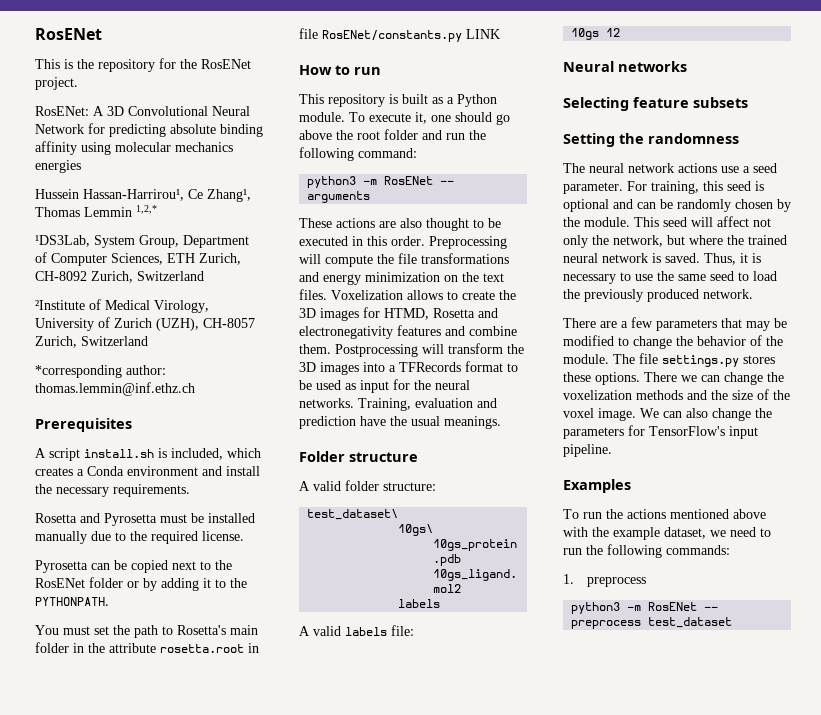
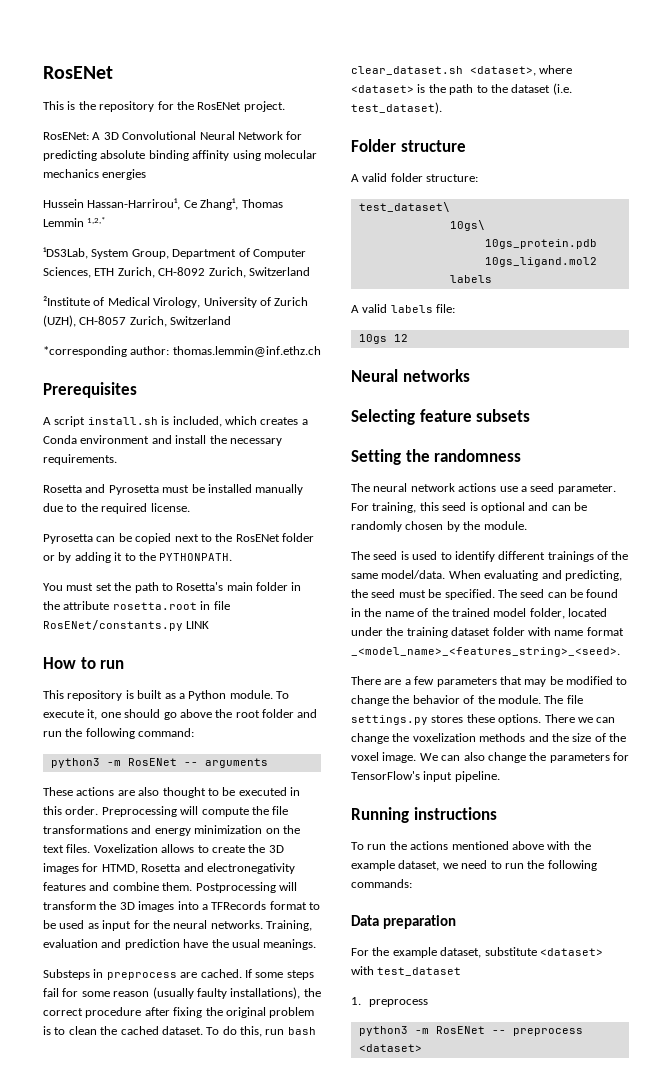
+ Substeps in preprocess are cached. If some steps fail for some reason (usually faulty installations), the correct procedure after fixing the original problem is to clean the cached dataset. To do this, run bash clear_dataset.sh <dataset>, where <dataset> is the path to the dataset (i.e. test_dataset).
- For training, this seed is optional and can be randomly chosen by the module. This seed will affect not only the network, but where the trained neural network is saved. Thus, it is necessary to use the same seed to load the previously produced network.
+ For training, this seed is optional and can be randomly chosen by the module.
+ The seed is used to identify different trainings of the same model/data. When evaluating and predicting, the seed must be specified. The seed can be found in the name of the trained model folder, located under the training dataset folder with name format _<model_name>_<features_string>_<seed>.
- Examples
+ Running instructions
+ Data preparation
+ For the example dataset, substitute <dataset> with test_dataset
- python3 -m RosENet -- preprocess test_dataset
+ python3 -m RosENet -- preprocess <dataset>

